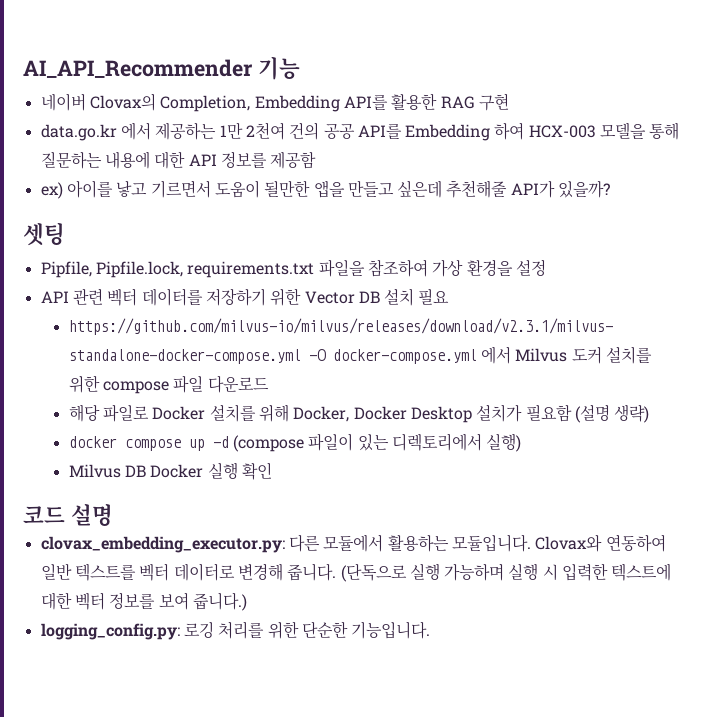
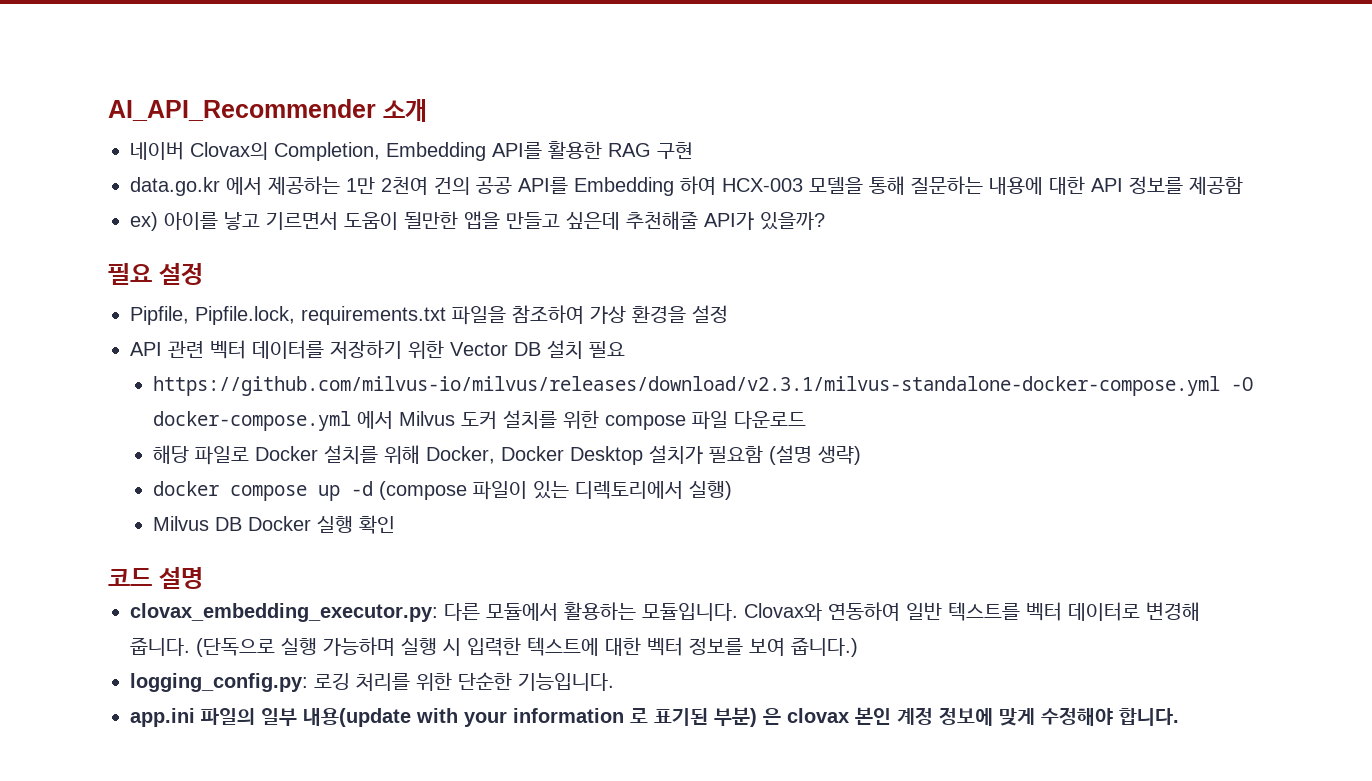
- AI_API_Recommender 기능
+ AI_API_Recommender 소개
- 셋팅
+ 필요 설정
+ app.ini 파일의 일부 내용(update with your information 로 표기된 부분) 은 clovax 본인 계정 정보에 맞게 수정해야 합니다.

